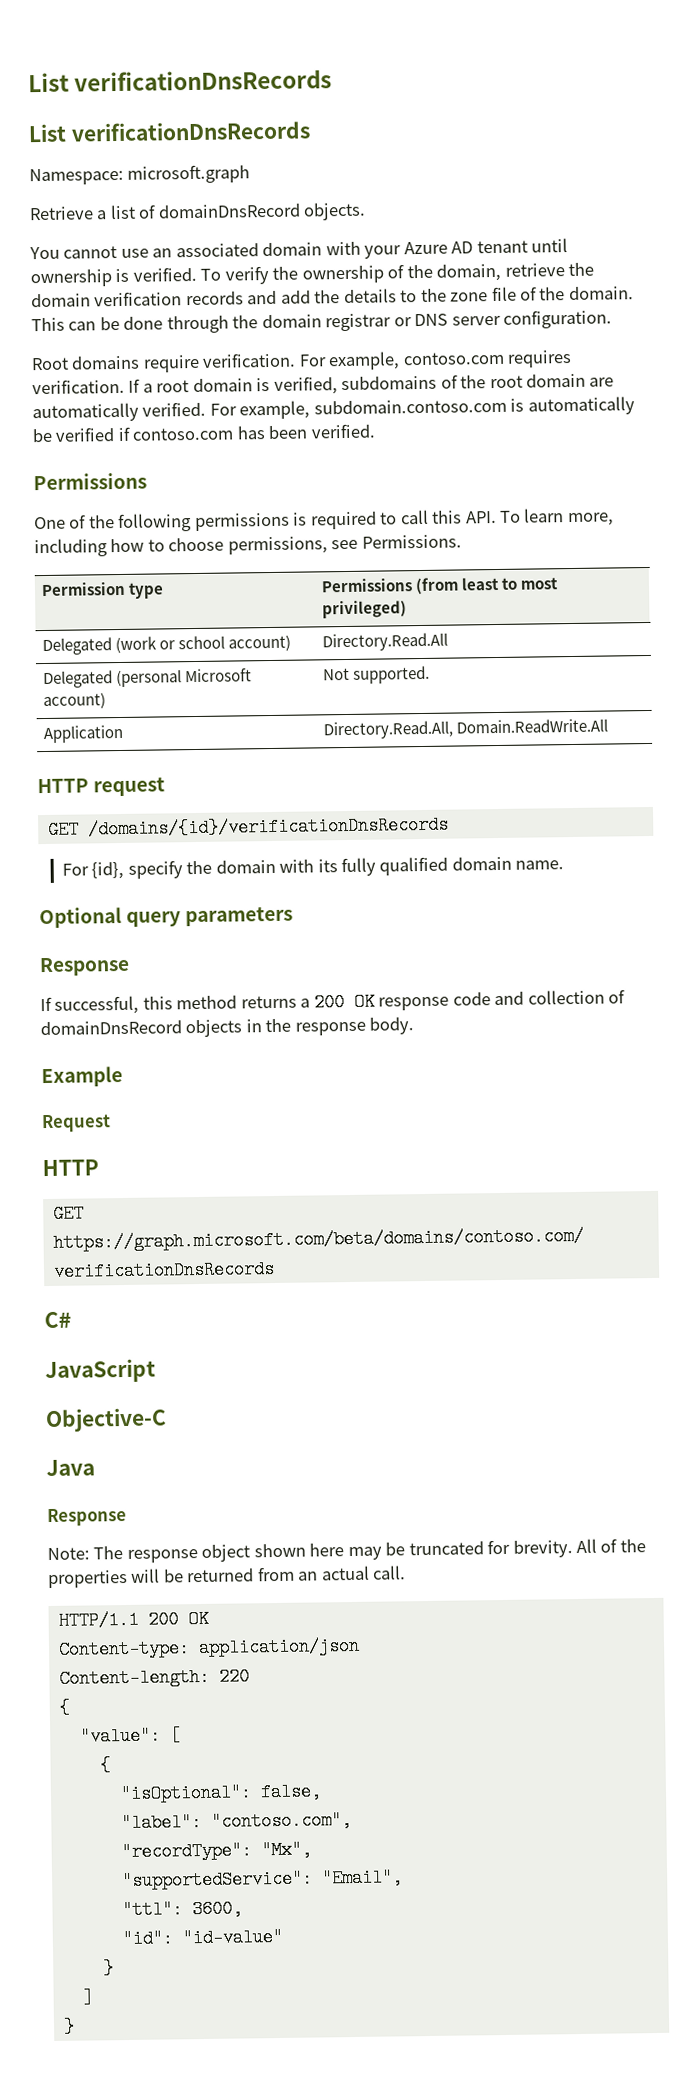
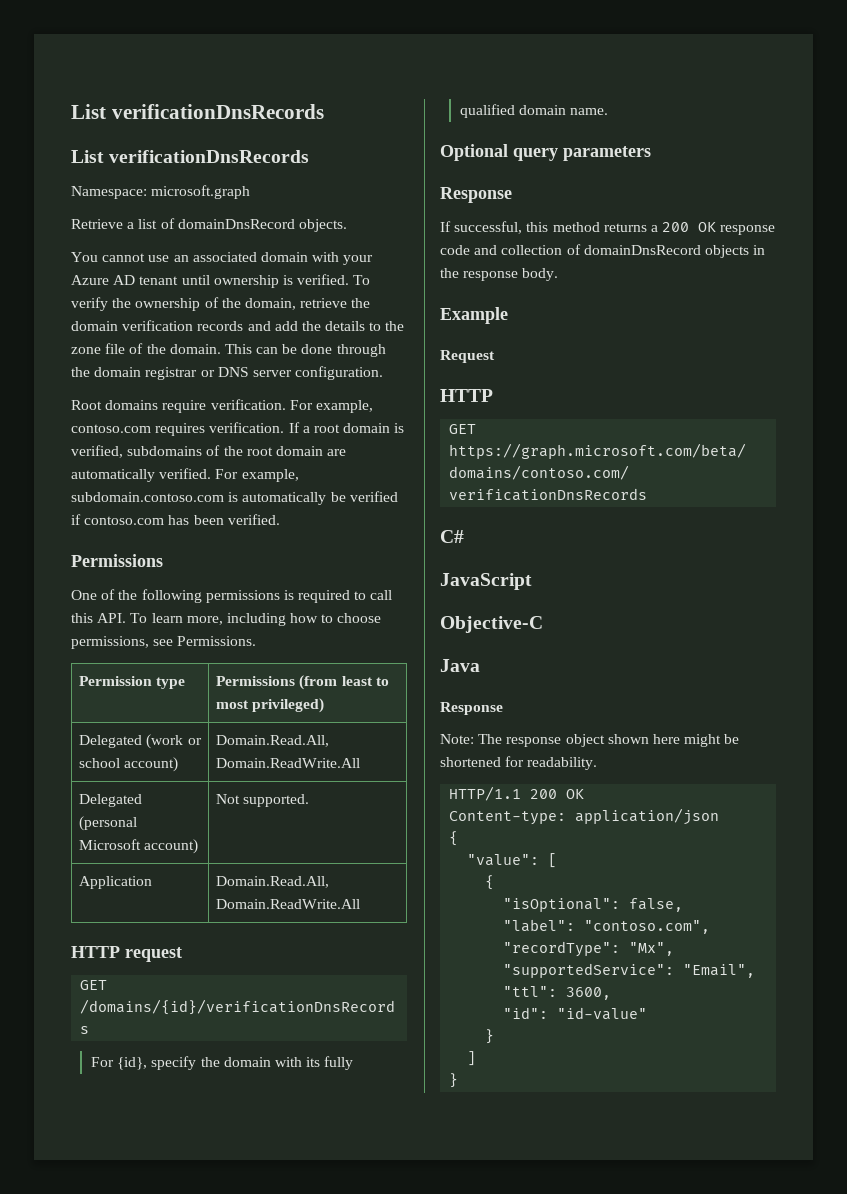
- Delegated (work or school account) | Directory.Read.All
+ Delegated (work or school account) | Domain.Read.All, Domain.ReadWrite.All
- Application | Directory.Read.All, Domain.ReadWrite.All
+ Application | Domain.Read.All, Domain.ReadWrite.All
- Note: The response object shown here may be truncated for brevity. All of the properties will be returned from an actual call.
+ Note: The response object shown here might be shortened for readability.
- Content-length: 220

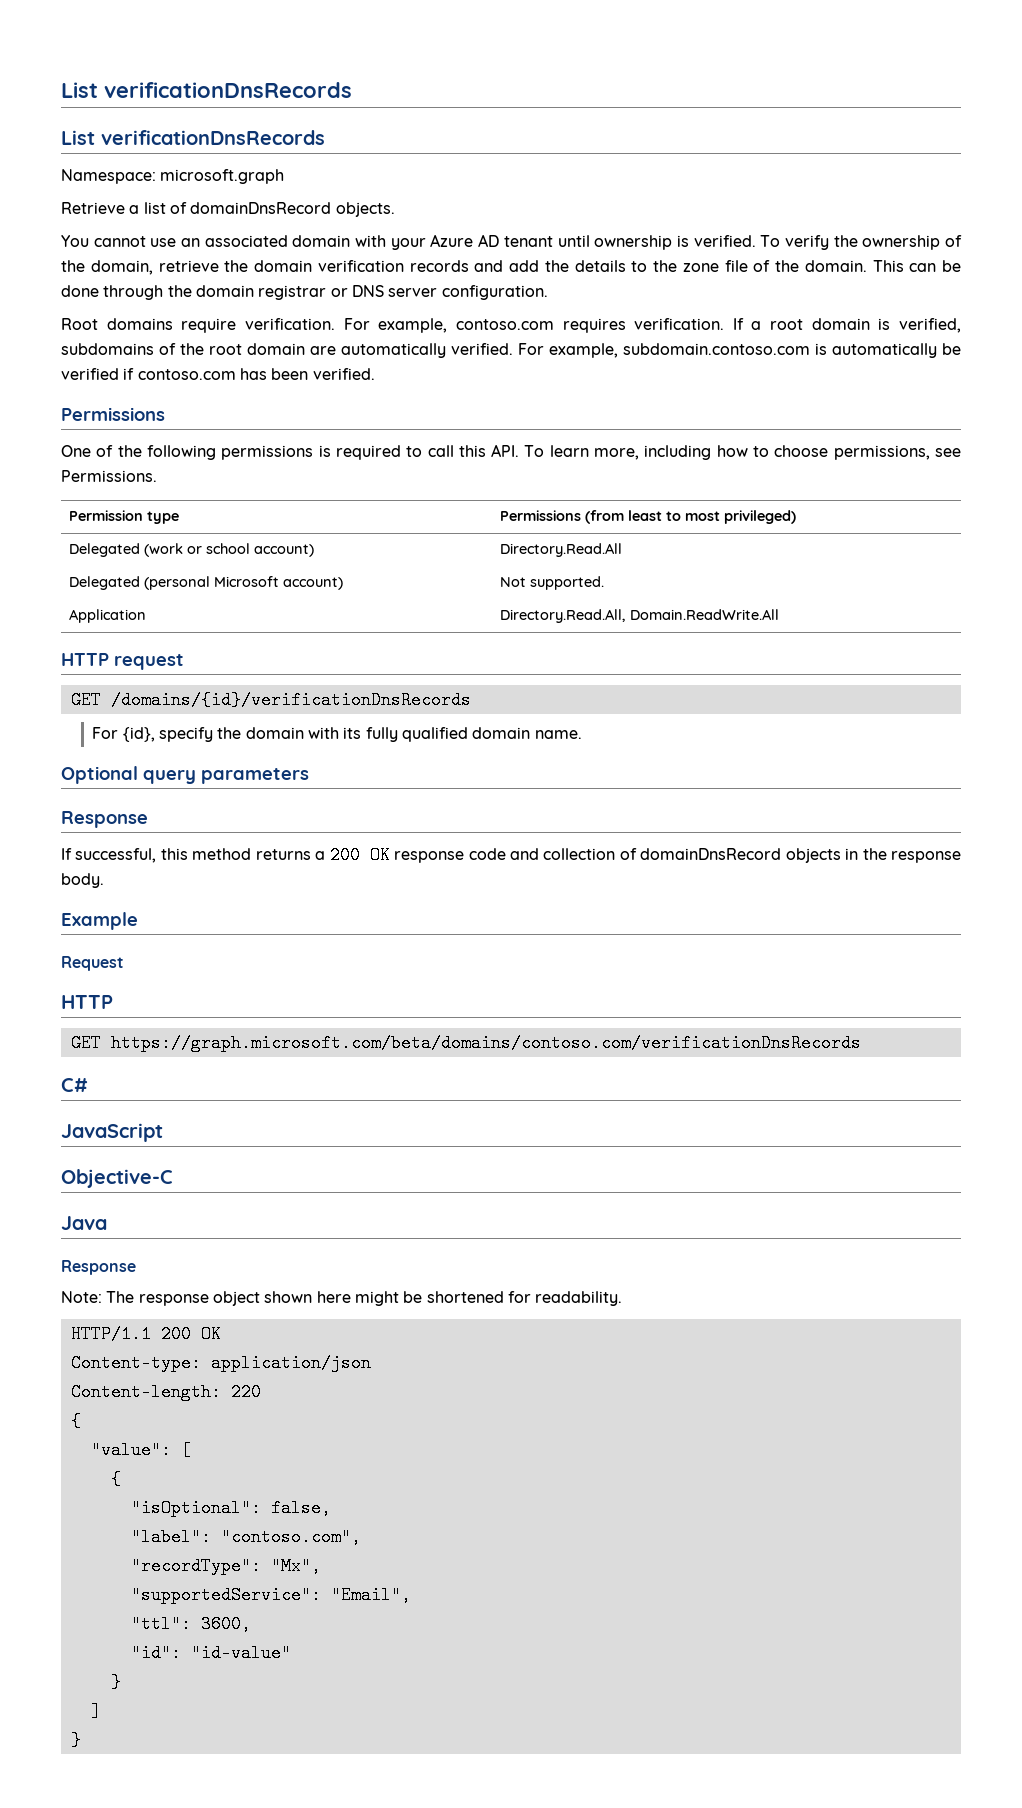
- Delegated (work or school account) | Domain.Read.All, Domain.ReadWrite.All
+ Delegated (work or school account) | Directory.Read.All
- Application | Domain.Read.All, Domain.ReadWrite.All
+ Application | Directory.Read.All, Domain.ReadWrite.All
+ Content-length: 220

